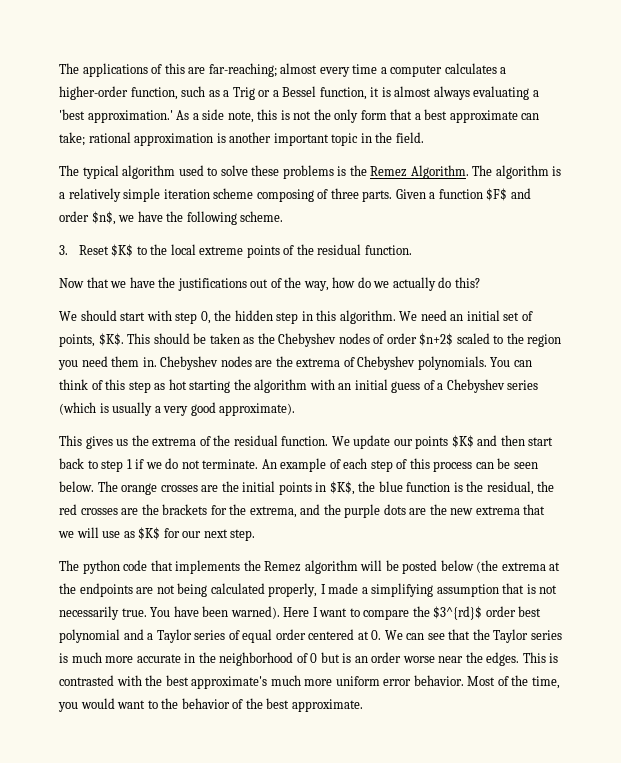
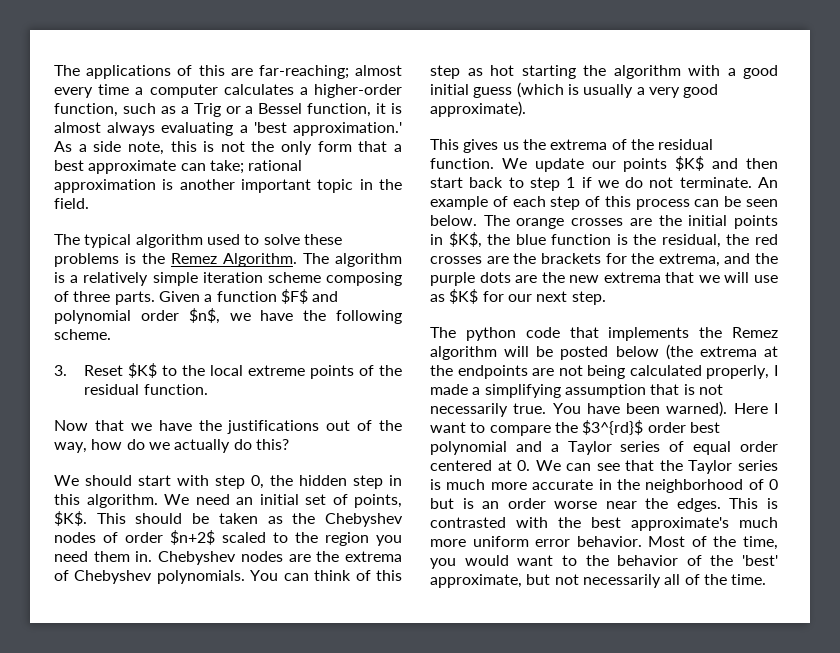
- Given a function $F$ and order $n$, we have the following scheme.
+ Given a function $F$ and polynomial order $n$, we have the following scheme.
- You can think of this step as hot starting the algorithm with an initial guess of a Chebyshev series (which is usually a very good approximate).
+ You can think of this step as hot starting the algorithm with a good initial guess (which is usually a very good approximate).
- Most of the time, you would want to the behavior of the best approximate.
+ Most of the time, you would want to the behavior of the 'best' approximate, but not necessarily all of the time.

